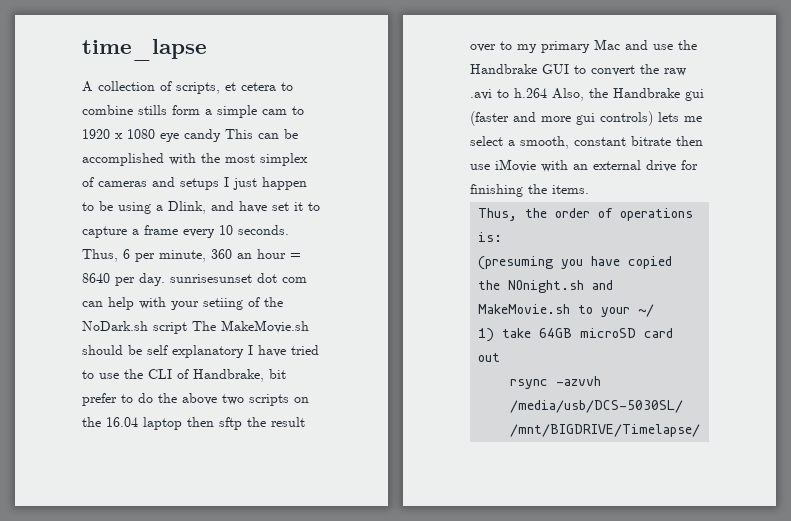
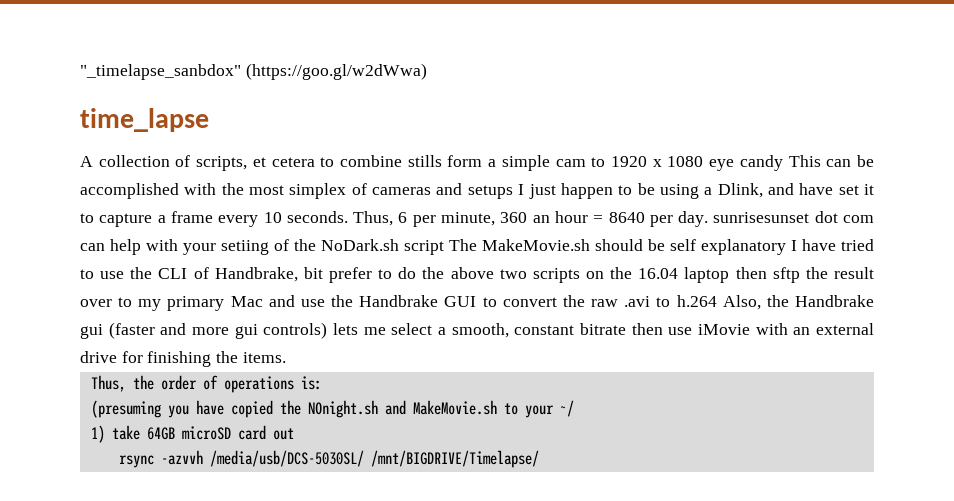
+ "_timelapse_sanbdox" (https://goo.gl/w2dWwa)

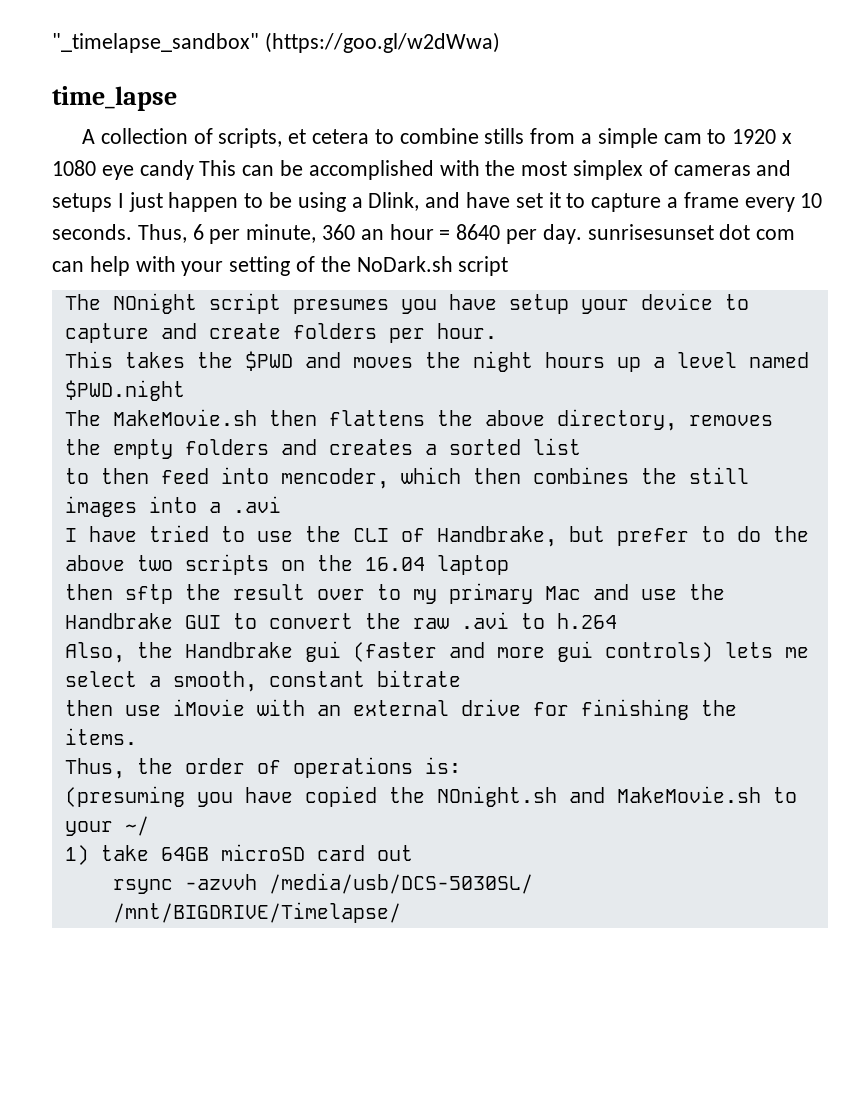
- "_timelapse_sanbdox" (https://goo.gl/w2dWwa)
+ "_timelapse_sandbox" (https://goo.gl/w2dWwa)
- A collection of scripts, et cetera to combine stills form a simple cam to 1920 x 1080 eye candy This can be accomplished with the most simplex of cameras and setups I just happen to be using a Dlink, and have set it to capture a frame every 10 seconds.
+ A collection of scripts, et cetera to combine stills from a simple cam to 1920 x 1080 eye candy This can be accomplished with the most simplex of cameras and setups I just happen to be using a Dlink, and have set it to capture a frame every 10 seconds.
- Thus, 6 per minute, 360 an hour = 8640 per day. sunrisesunset dot com can help with your setiing of the NoDark.sh script The MakeMovie.sh should be self explanatory I have tried to use the CLI of Handbrake, bit prefer to do the above two scripts on the 16.04 laptop then sftp the result over to my primary Mac and use the Handbrake GUI to convert the raw .avi to h.264 Also, the Handbrake gui (faster and more gui controls) lets me select a smooth, constant bitrate then use iMovie with an external drive for finishing the items.
+ Thus, 6 per minute, 360 an hour = 8640 per day. sunrisesunset dot com can help with your setting of the NoDark.sh script
+ The NOnight script presumes you have setup your device to capture and create folders per hour.
+ This takes the $PWD and moves the night hours up a level named $PWD.night
+ The MakeMovie.sh then flattens the above directory, removes the empty folders and creates a sorted list
+ to then feed into mencoder, which then combines the still images into a .avi
+ I have tried to use the CLI of Handbrake, but prefer to do the above two scripts on the 16.04 laptop
+ then sftp the result over to my primary Mac and use the Handbrake GUI to convert the raw .avi to h.264
+ Also, the Handbrake gui (faster and more gui controls) lets me select a smooth, constant bitrate
+ then use iMovie with an external drive for finishing the items.

